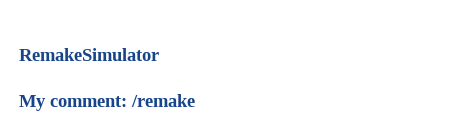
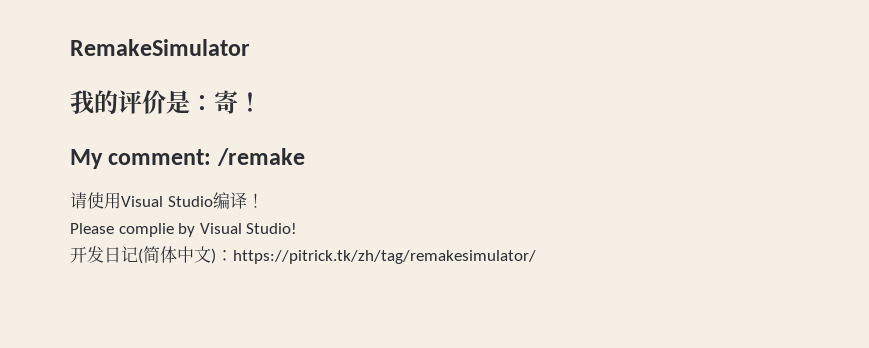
+ 我的评价是：寄！
+ 请使用Visual Studio编译！
+ Please complie by Visual Studio!
+ 开发日记(简体中文)：https://pitrick.tk/zh/tag/remakesimulator/

